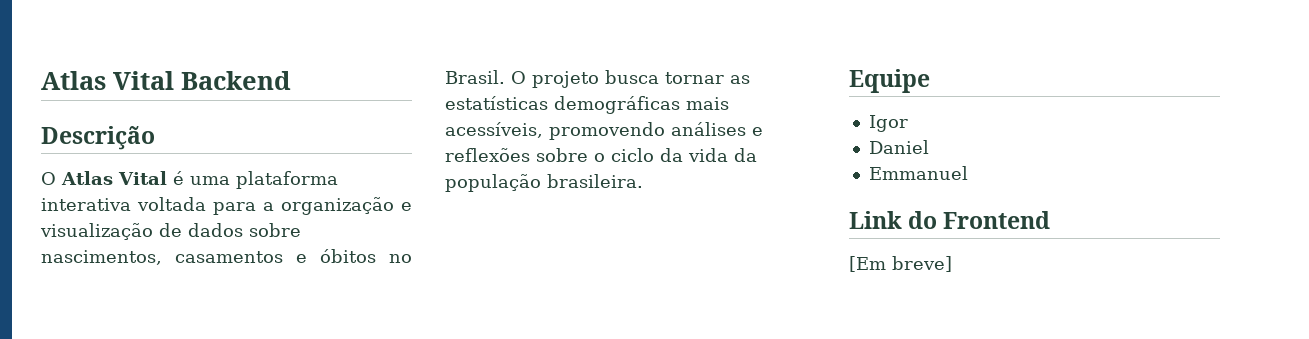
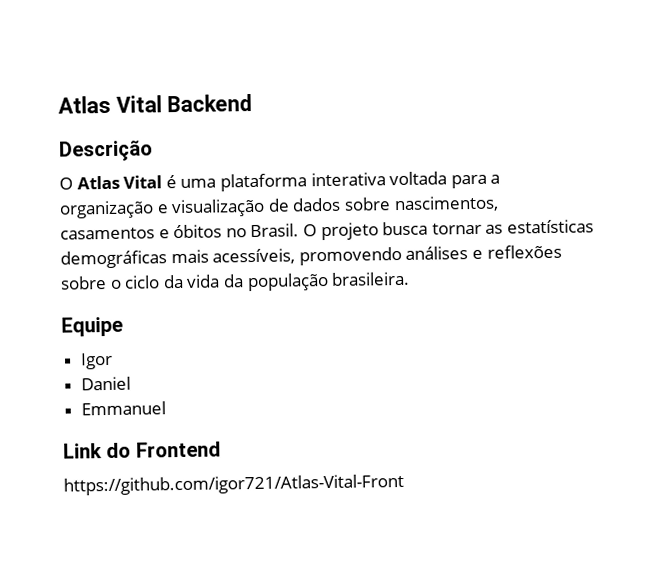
- [Em breve]
+ https://github.com/igor721/Atlas-Vital-Front

